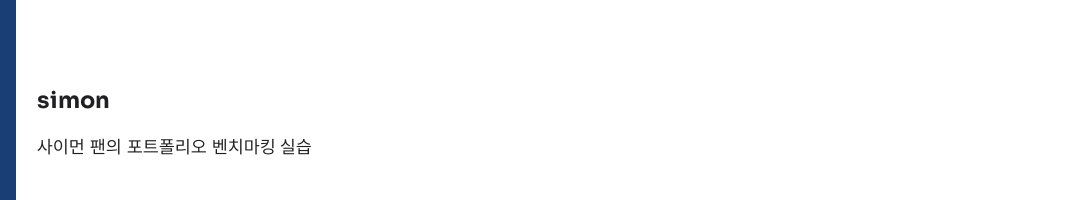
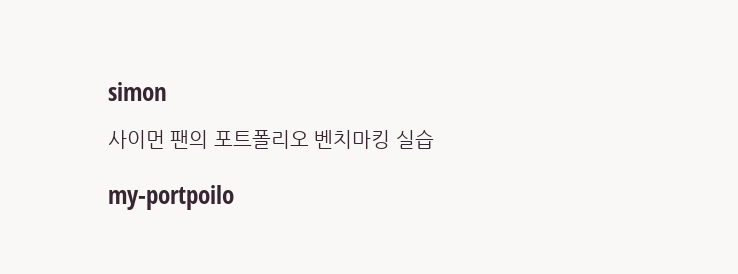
+ my-portpoilo

